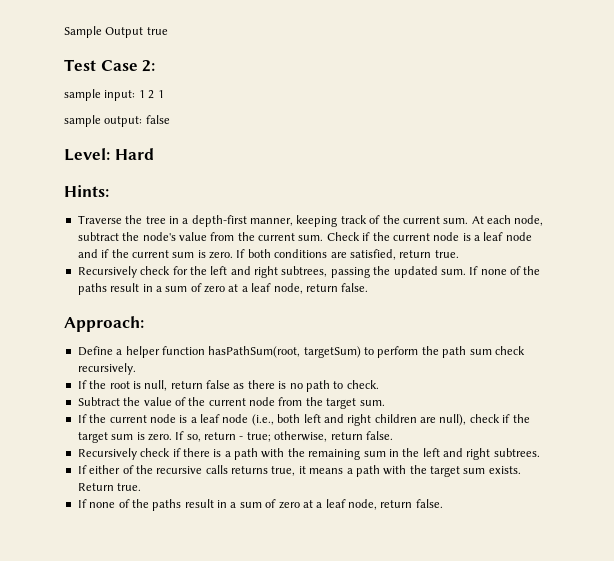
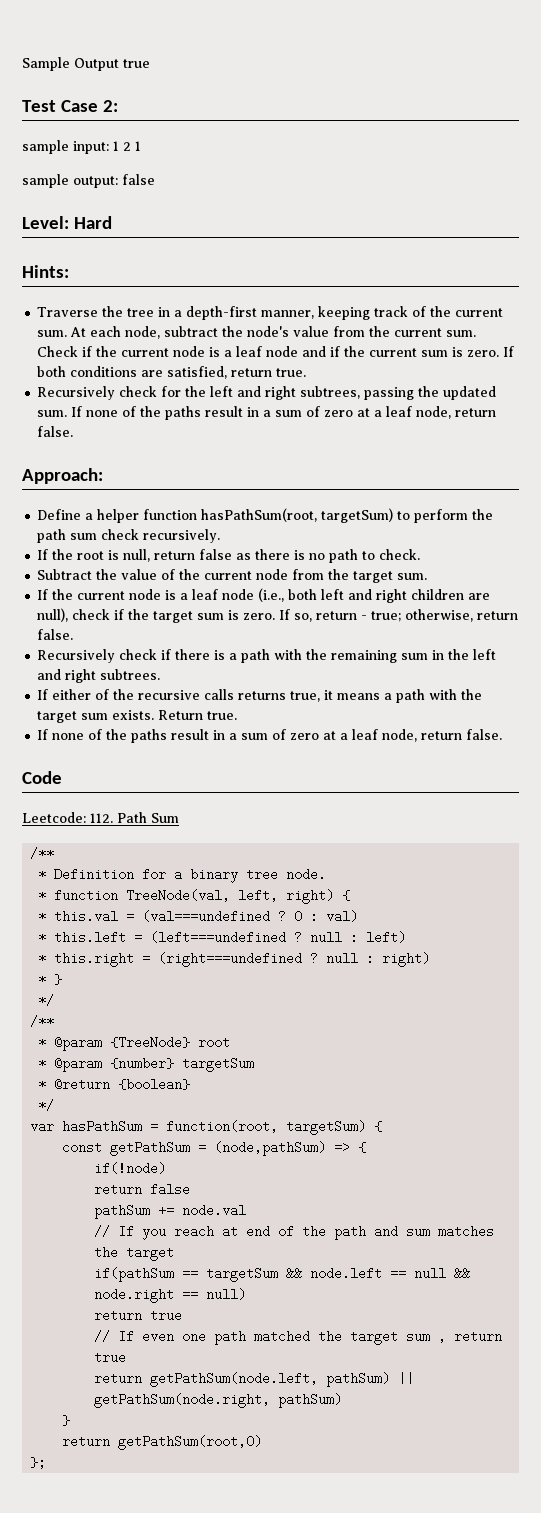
+ Code
+ Leetcode: 112. Path Sum
+ /**
+ * Definition for a binary tree node.
+ * function TreeNode(val, left, right) {
+ * this.val = (val===undefined ? 0 : val)
+ * this.left = (left===undefined ? null : left)
+ * this.right = (right===undefined ? null : right)
+ * }
+ */
+ /**
+ * @param {TreeNode} root
+ * @param {number} targetSum
+ * @return {boolean}
+ */
+ var hasPathSum = function(root, targetSum) {
+ const getPathSum = (node,pathSum) => {
+ if(!node)
+ return false
+ pathSum += node.val
+ // If you reach at end of the path and sum matches the target
+ if(pathSum == targetSum && node.left == null && node.right == null)
+ return true
+ // If even one path matched the target sum , return true
+ return getPathSum(node.left, pathSum) || getPathSum(node.right, pathSum)
+ }
+ return getPathSum(root,0)
+ };

